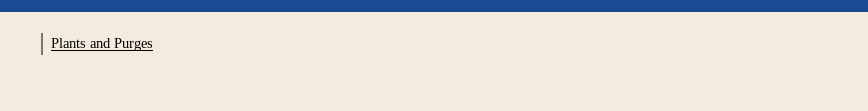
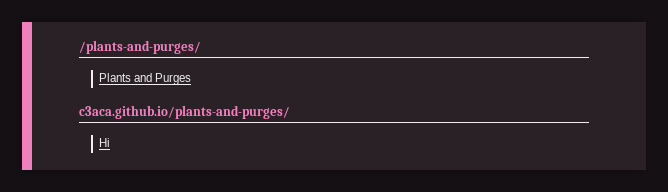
+ /plants-and-purges/
+ c3aca.github.io/plants-and-purges/
+ Hi

